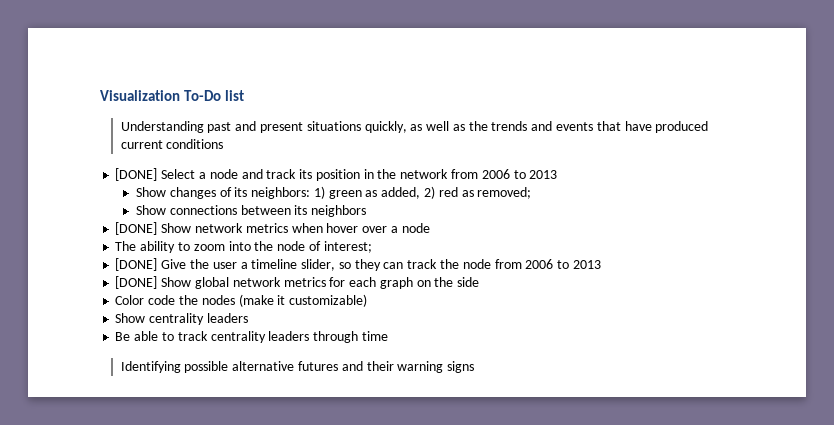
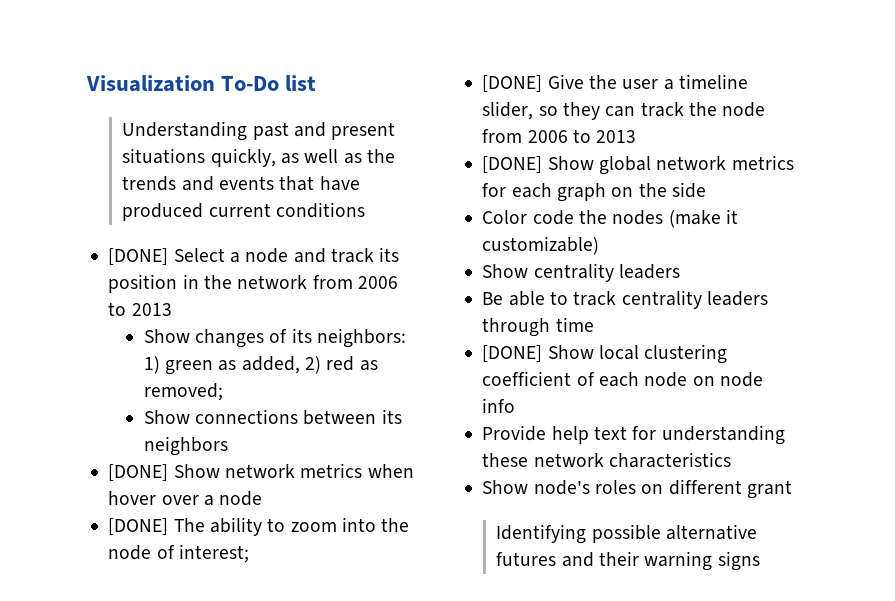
- The ability to zoom into the node of interest;
+ [DONE] The ability to zoom into the node of interest;
+ [DONE] Show local clustering coefficient of each node on node info
+ Provide help text for understanding these network characteristics
+ Show node's roles on different grant

